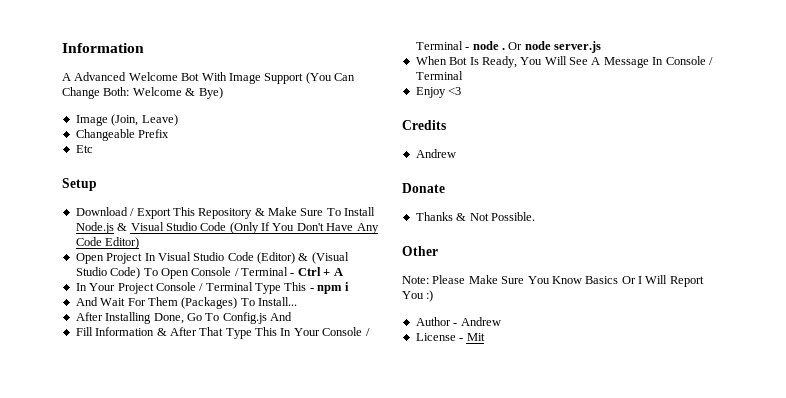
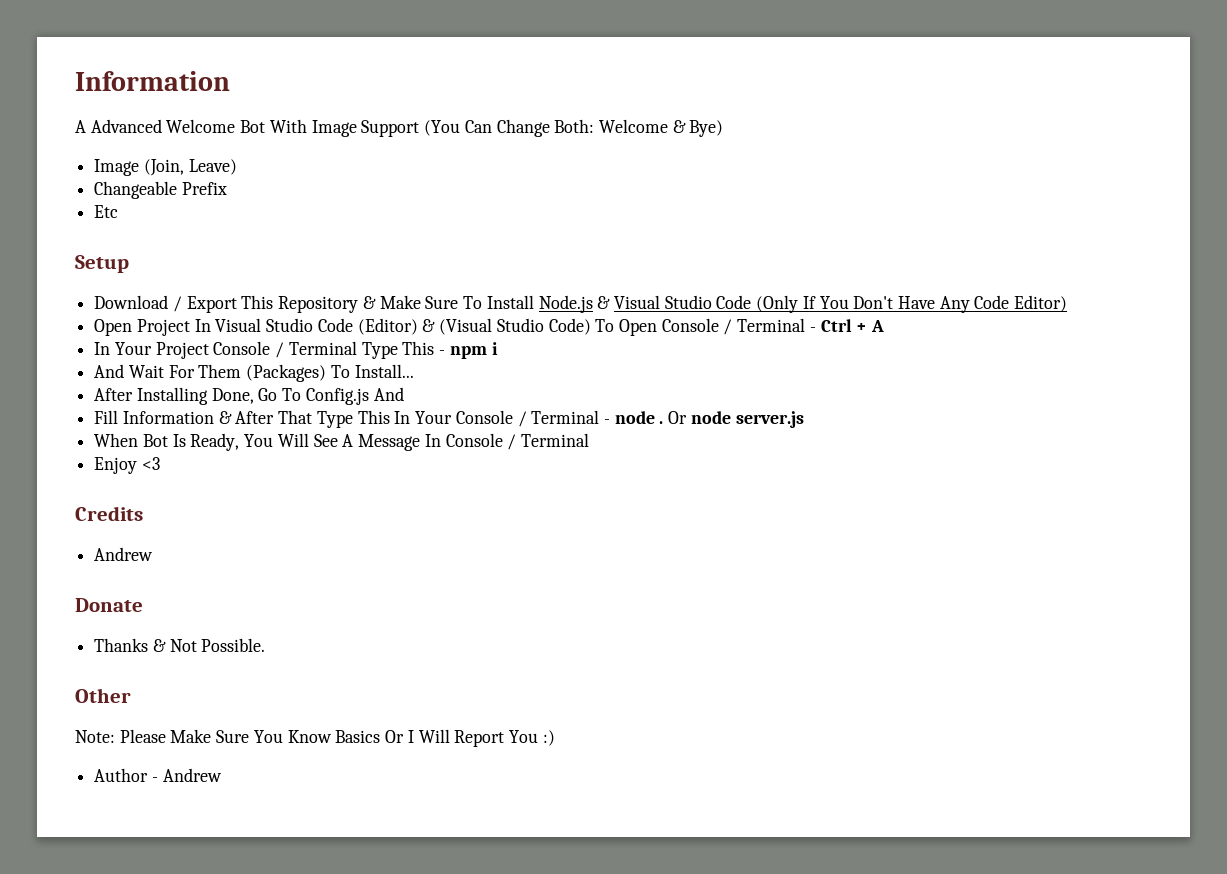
- License - Mit

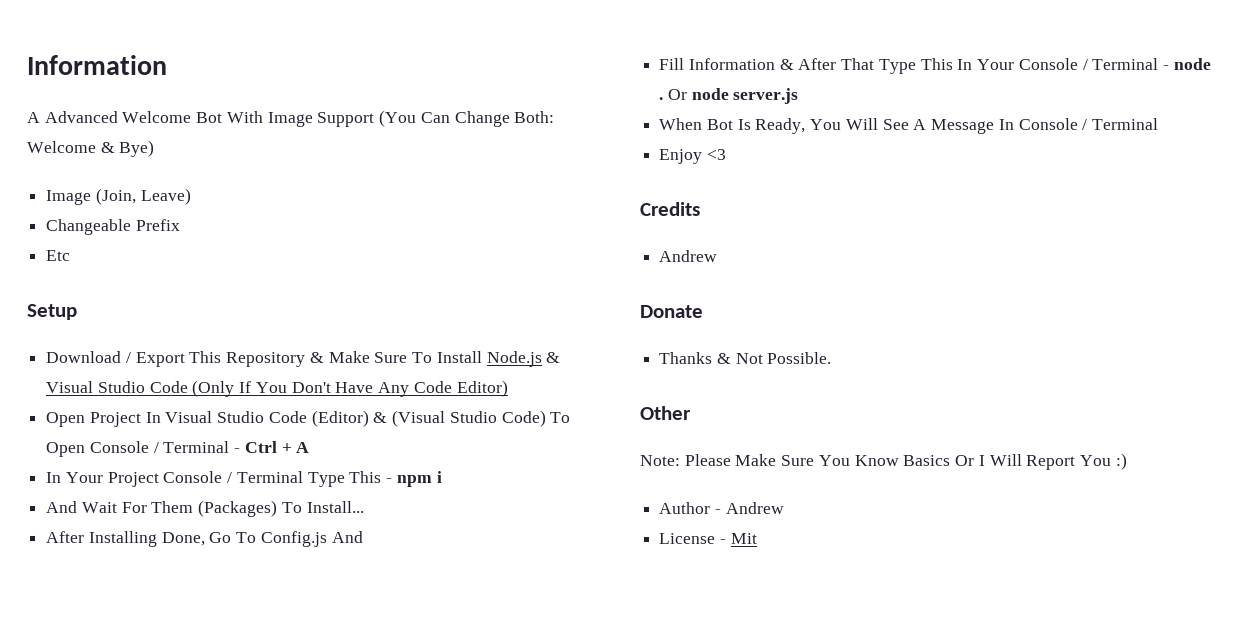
+ License - Mit

